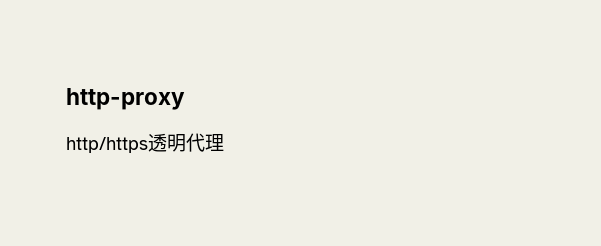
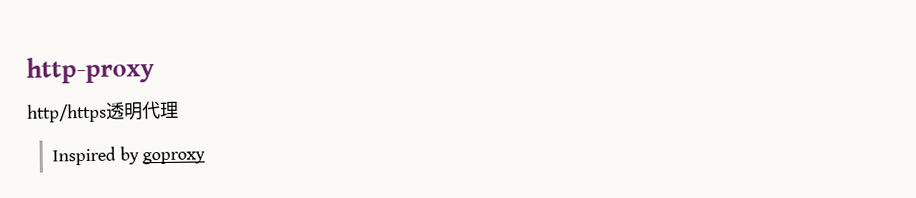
+ Inspired by goproxy

